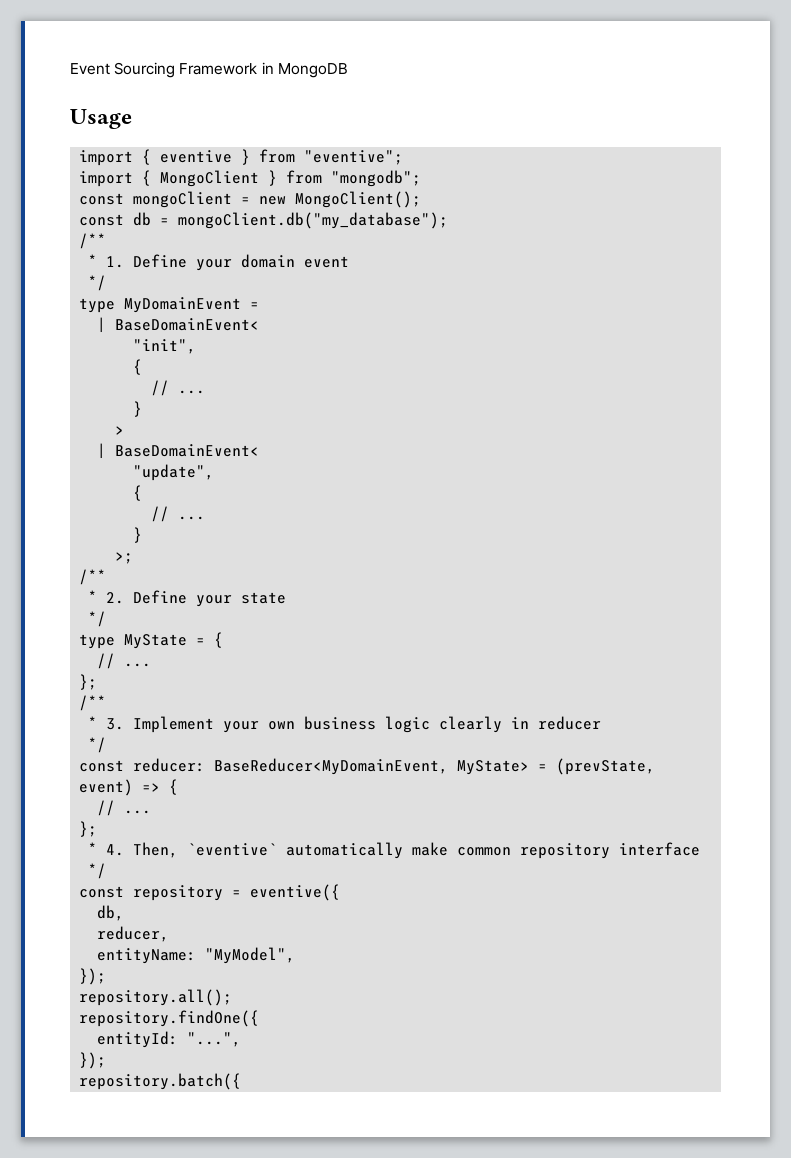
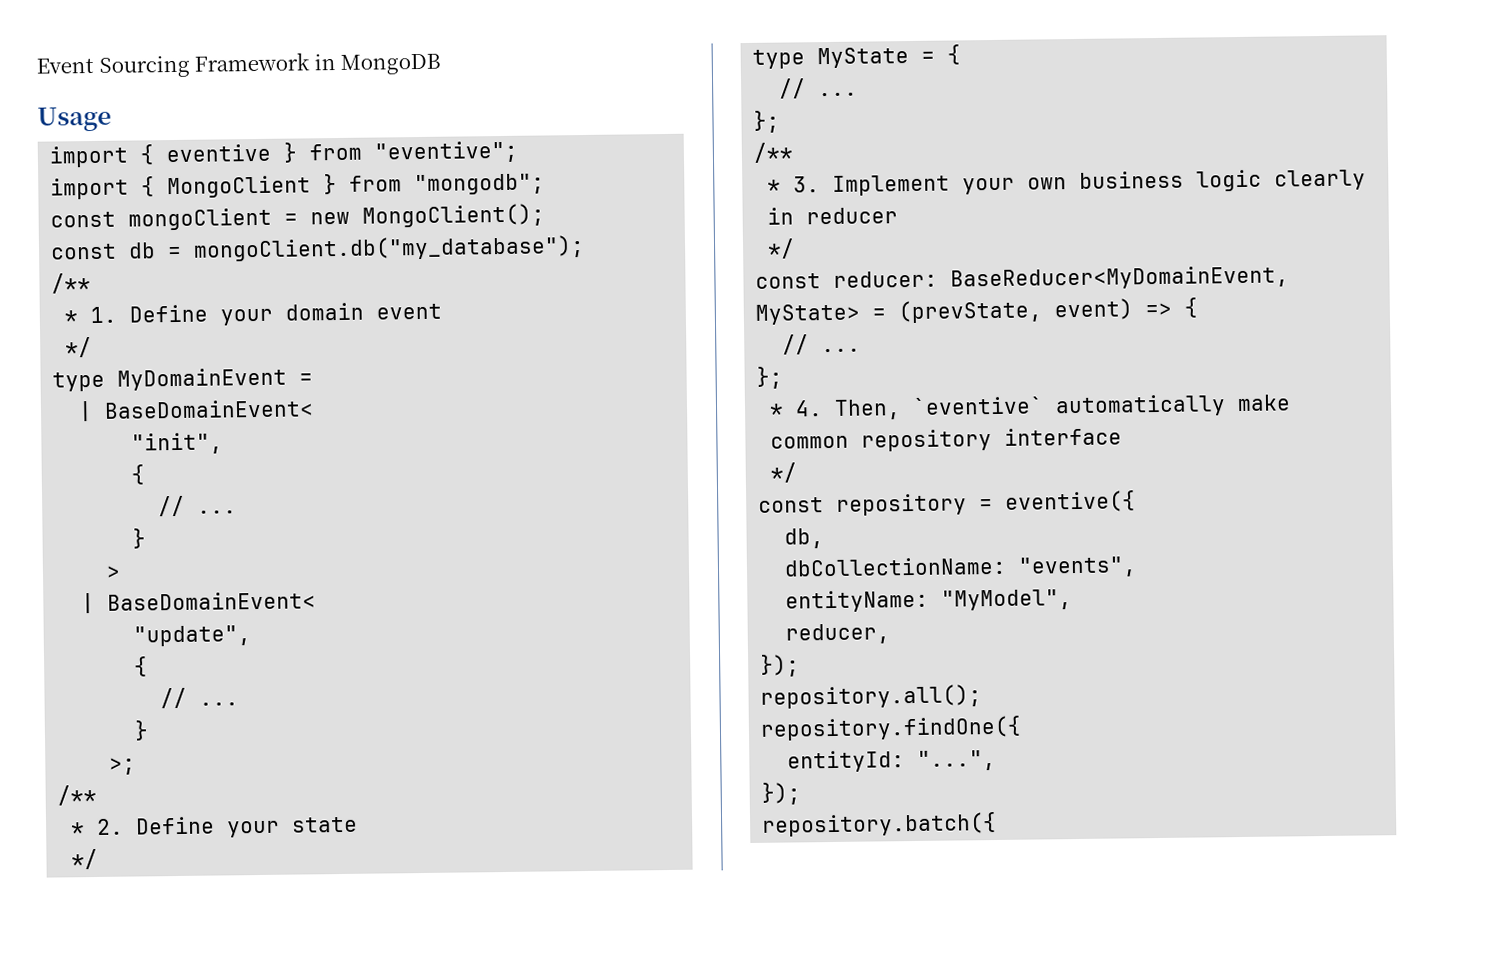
- reducer,
+ dbCollectionName: "events",
+ reducer,

